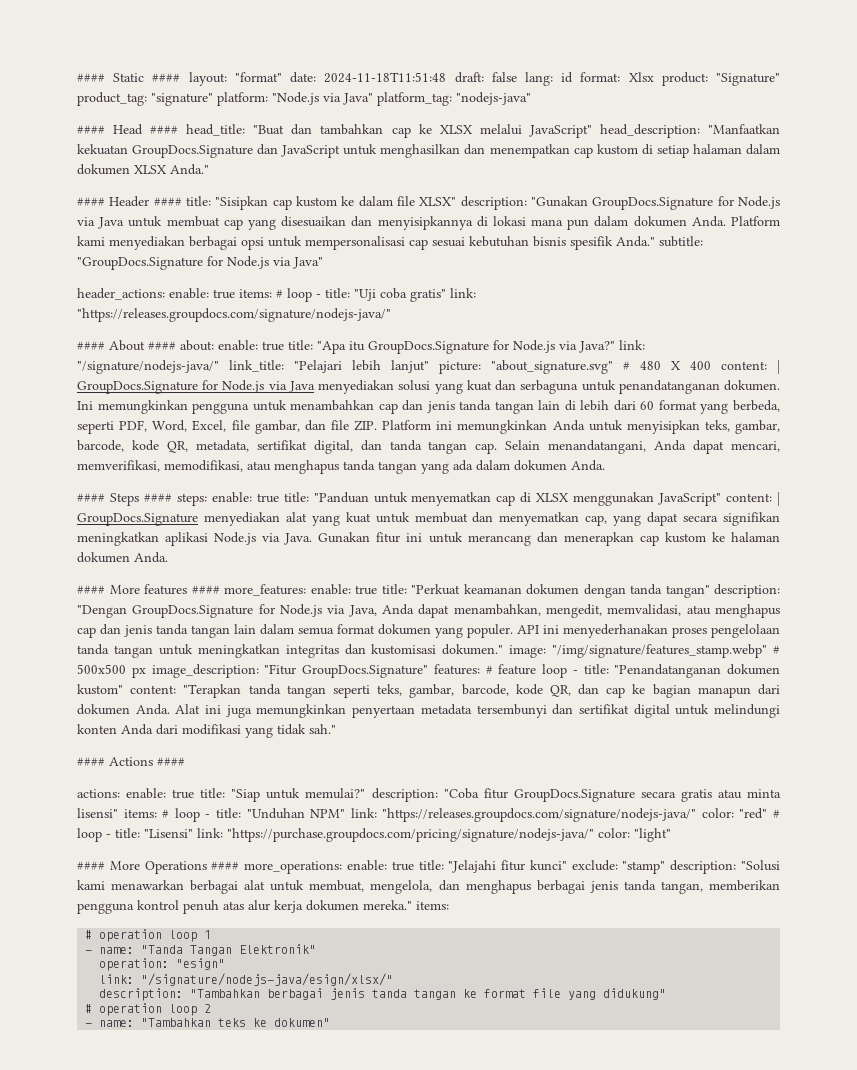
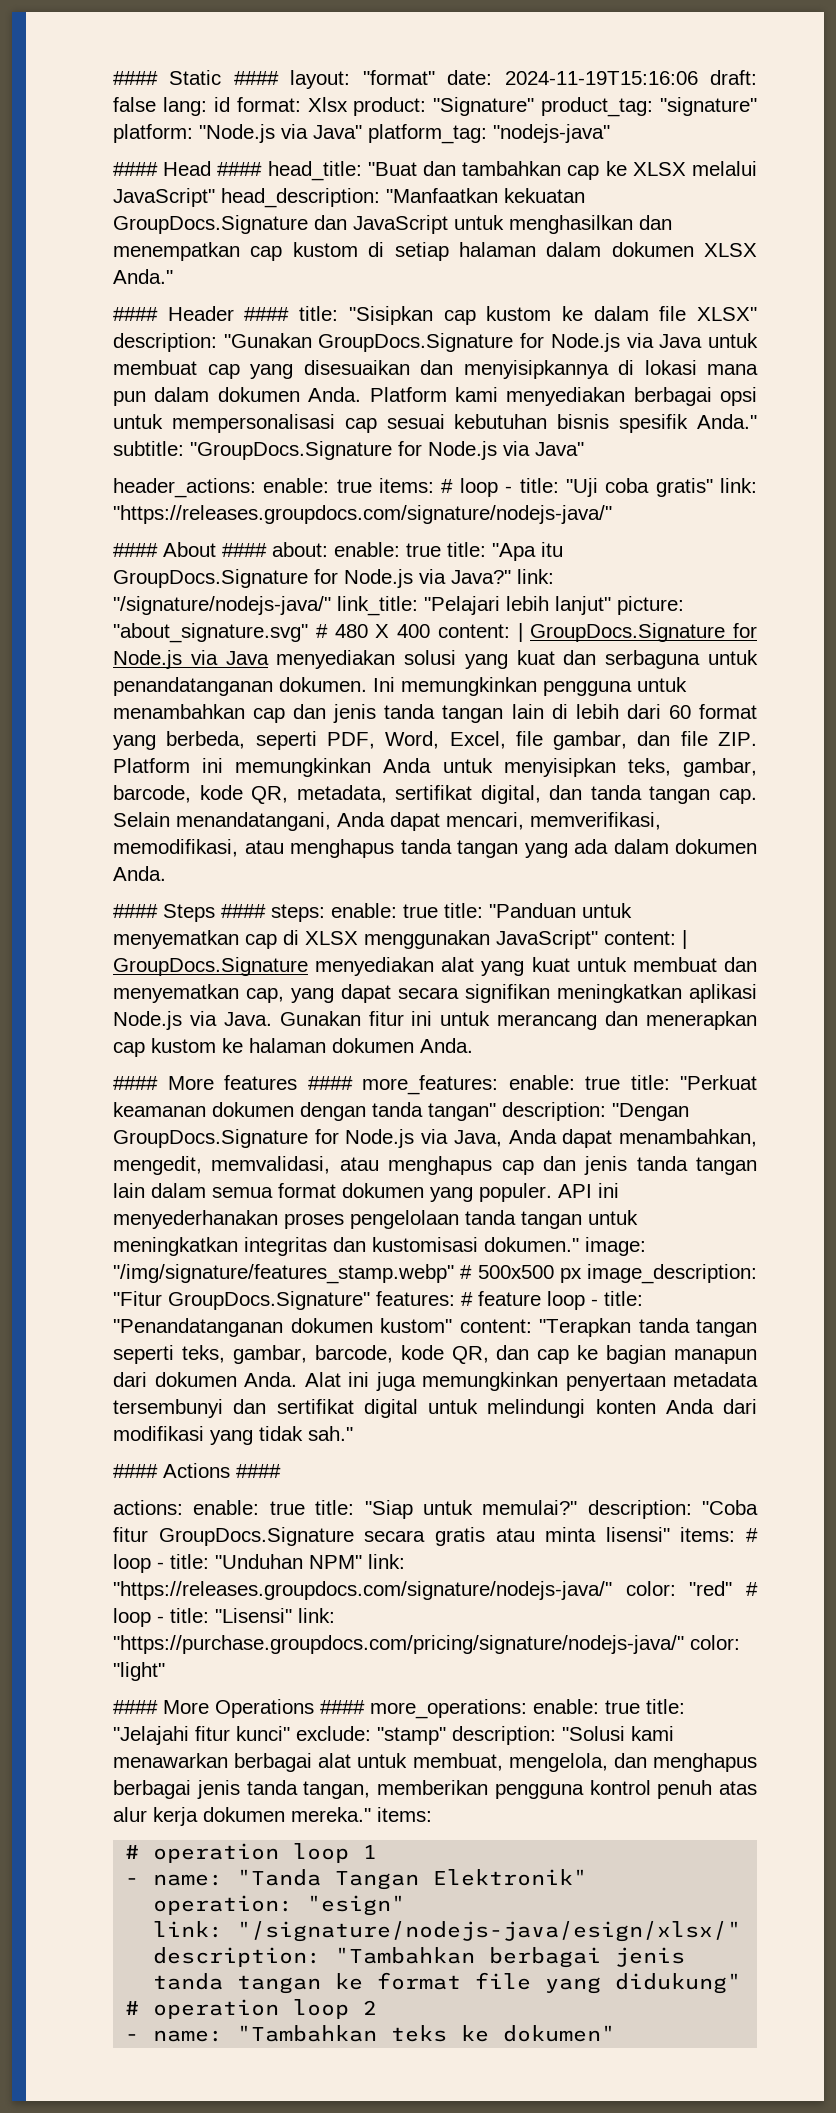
- #### Static #### layout: "format" date: 2024-11-18T11:51:48 draft: false lang: id format: Xlsx product: "Signature" product_tag: "signature" platform: "Node.js via Java" platform_tag: "nodejs-java"
+ #### Static #### layout: "format" date: 2024-11-19T15:16:06 draft: false lang: id format: Xlsx product: "Signature" product_tag: "signature" platform: "Node.js via Java" platform_tag: "nodejs-java"

